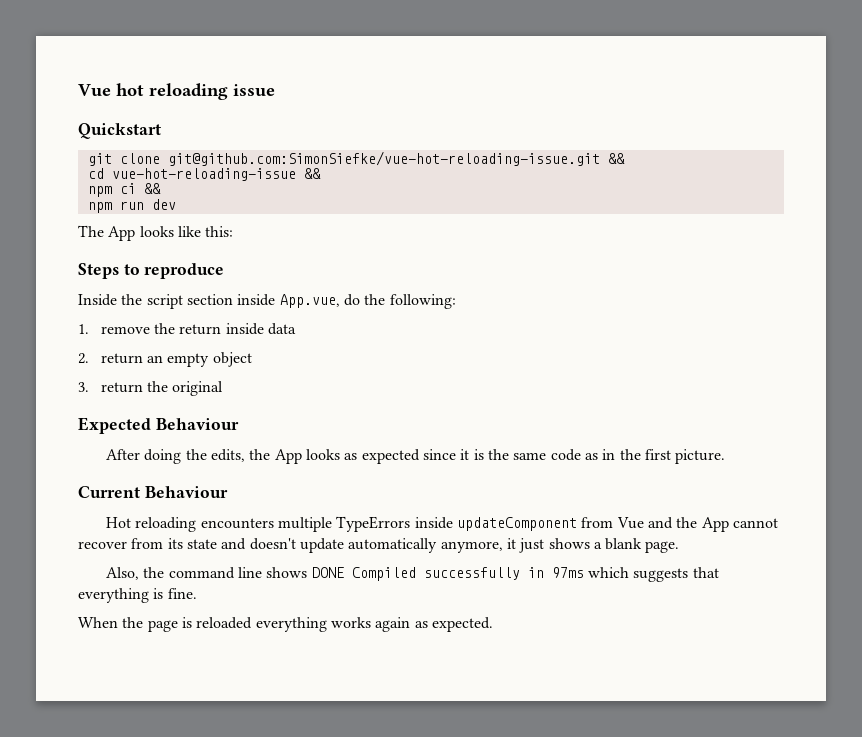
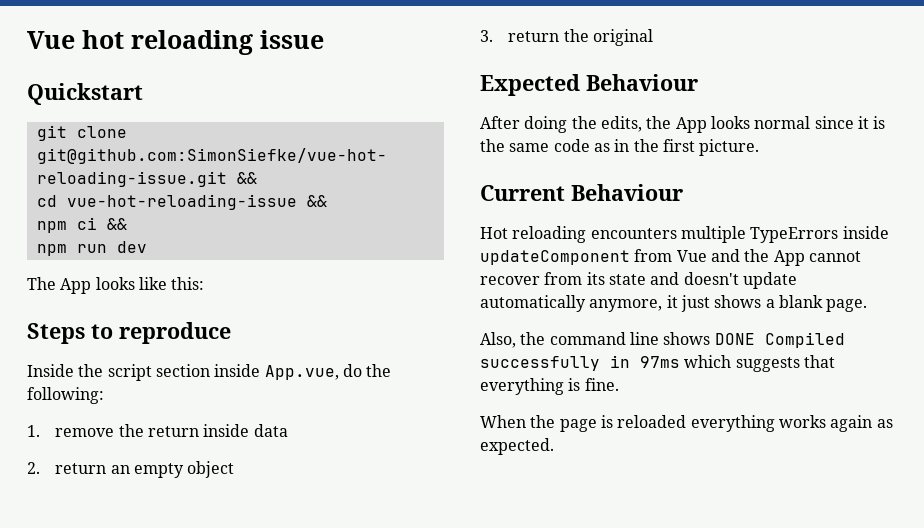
- After doing the edits, the App looks as expected since it is the same code as in the first picture.
+ After doing the edits, the App looks normal since it is the same code as in the first picture.

